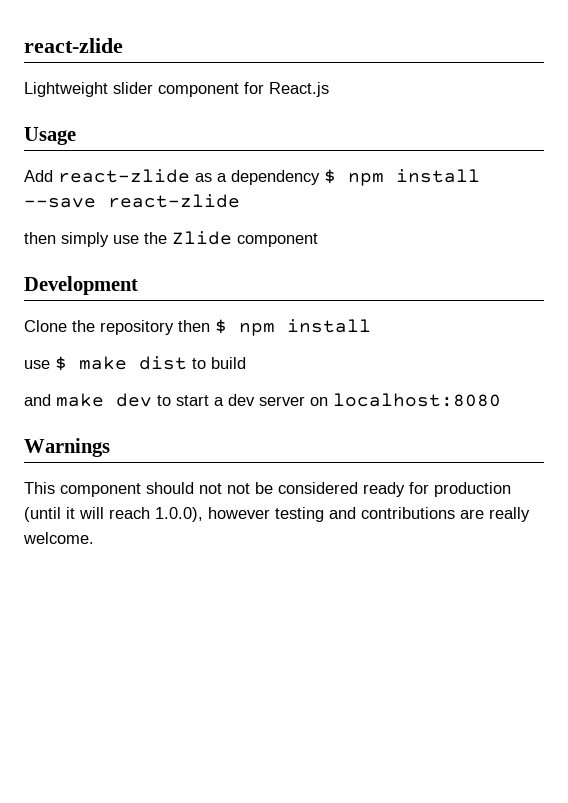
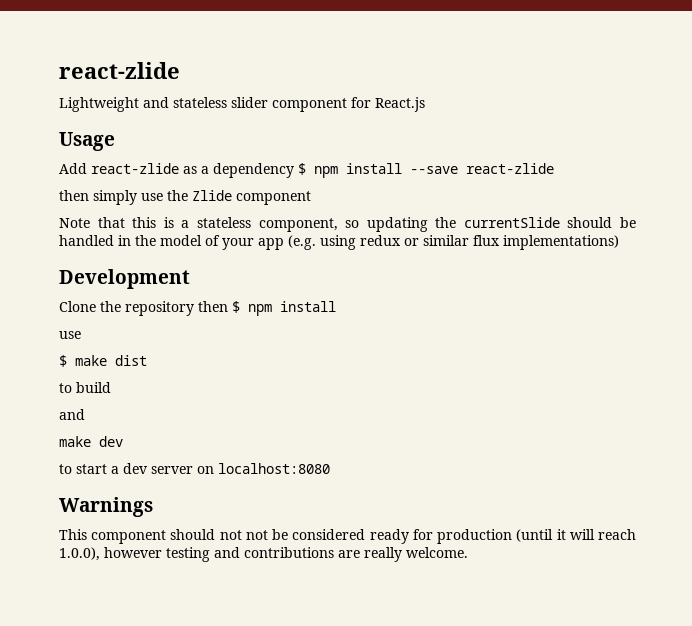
- Lightweight slider component for React.js
+ Lightweight and stateless slider component for React.js
+ Note that this is a stateless component, so updating the currentSlide should be handled in the model of your app (e.g. using redux or similar flux implementations)
  Clone the repository then $ npm install
- use $ make dist to build
- and make dev to start a dev server on localhost:8080
+ use
+ $ make dist
+ to build
+ and
+ make dev
+ to start a dev server on localhost:8080

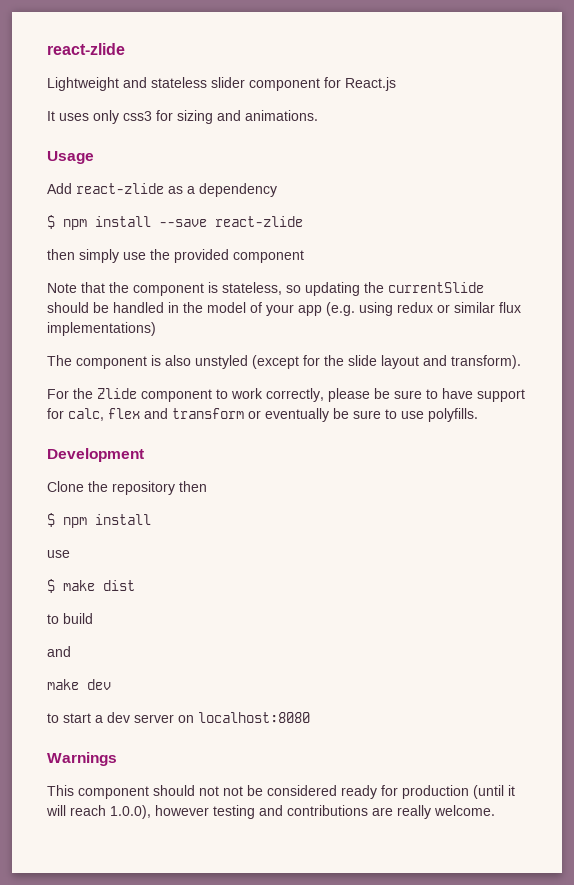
+ It uses only css3 for sizing and animations.
- Add react-zlide as a dependency $ npm install --save react-zlide
+ Add react-zlide as a dependency
+ $ npm install --save react-zlide
- then simply use the Zlide component
+ then simply use the provided component
- Note that this is a stateless component, so updating the currentSlide should be handled in the model of your app (e.g. using redux or similar flux implementations)
+ Note that the component is stateless, so updating the currentSlide should be handled in the model of your app (e.g. using redux or similar flux implementations)
+ The component is also unstyled (except for the slide layout and transform).
+ For the Zlide component to work correctly, please be sure to have support for calc, flex and transform or eventually be sure to use polyfills.
- Clone the repository then $ npm install
+ Clone the repository then
+ $ npm install

